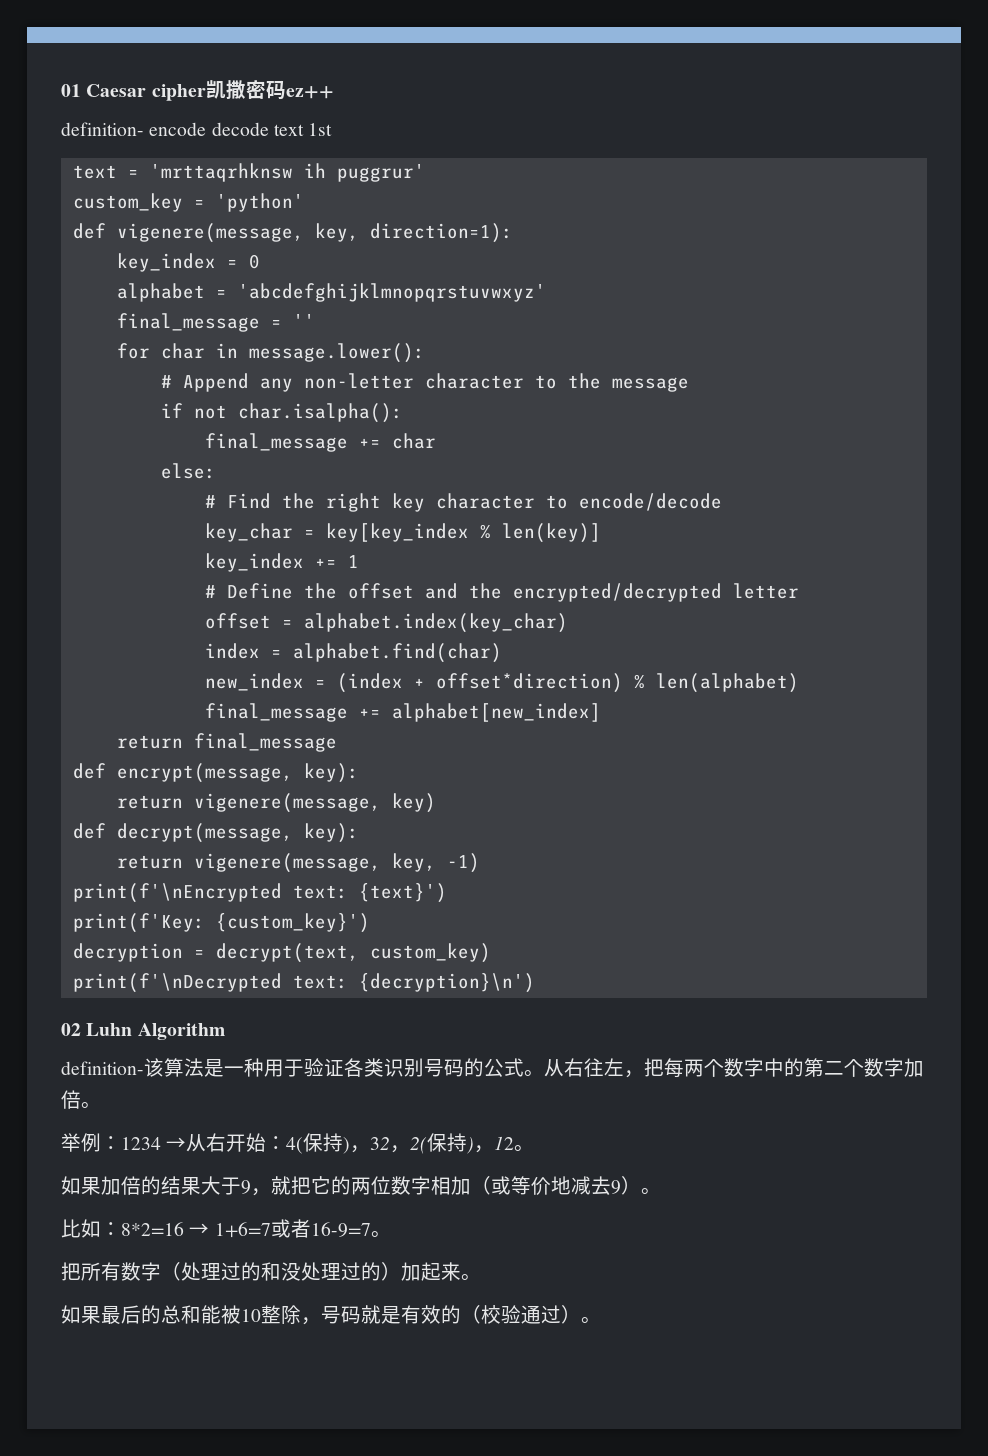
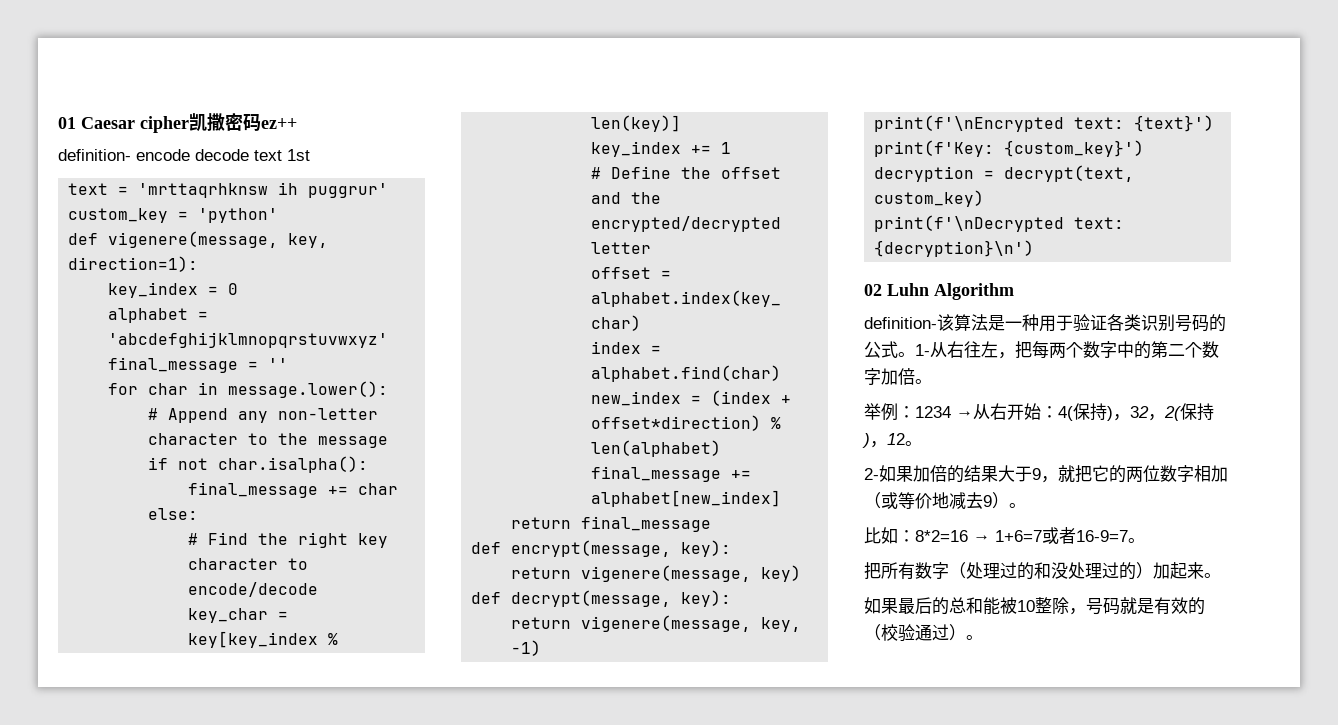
- 从右往左，把每两个数字中的第二个数字加倍。
+ 1-从右往左，把每两个数字中的第二个数字加倍。
- 如果加倍的结果大于9，就把它的两位数字相加（或等价地减去9）。
+ 2-如果加倍的结果大于9，就把它的两位数字相加（或等价地减去9）。

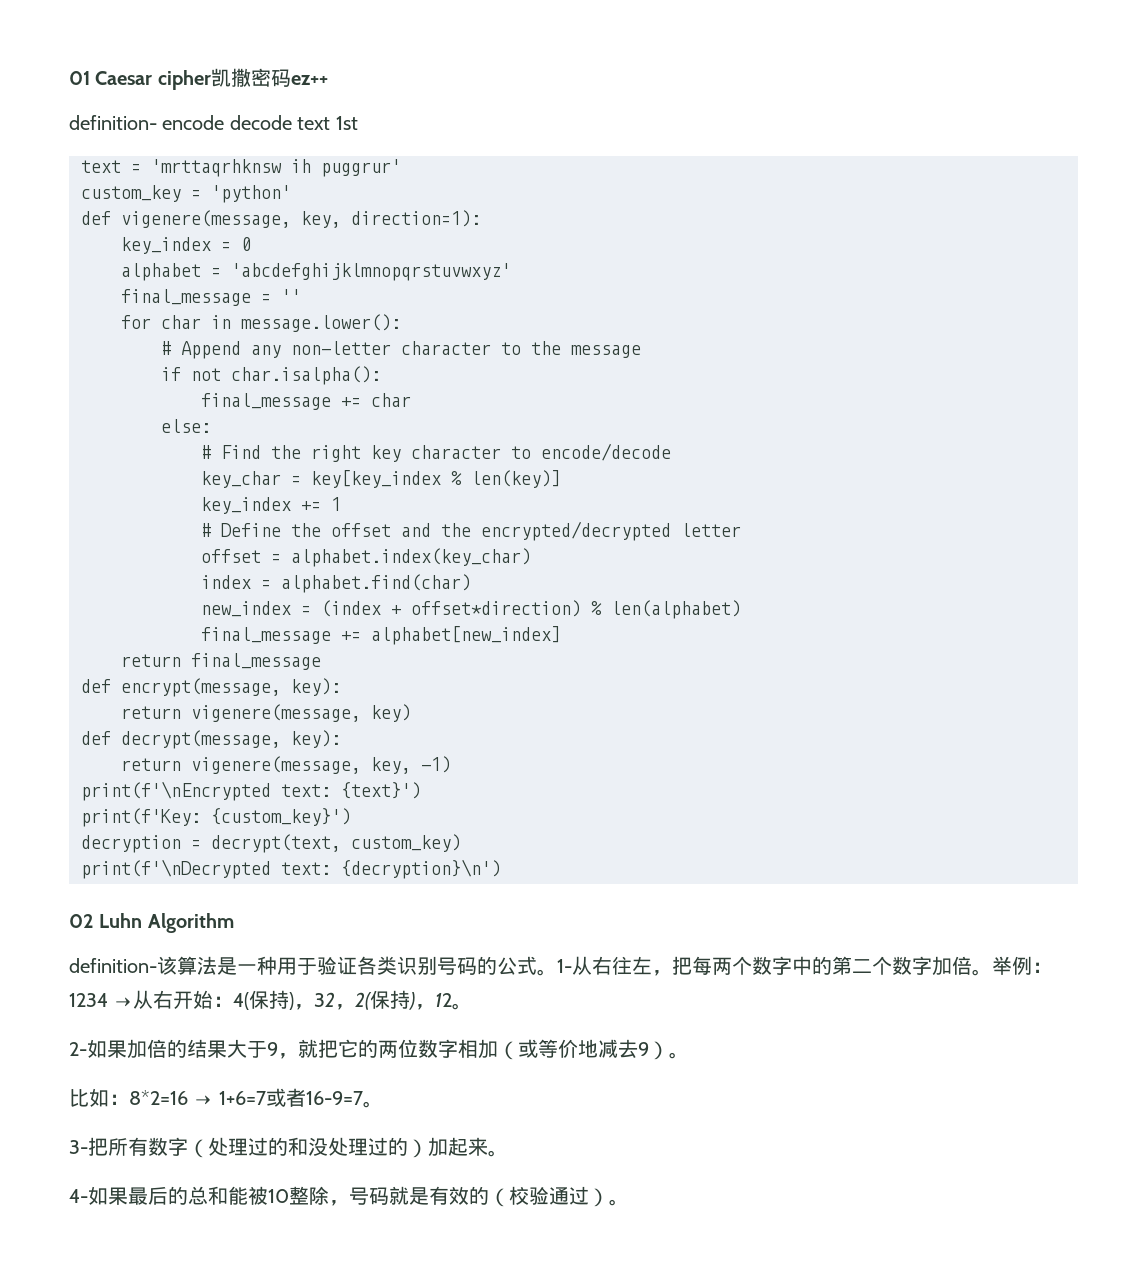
- 1-从右往左，把每两个数字中的第二个数字加倍。
- 举例：1234 →从右开始：4(保持)，32，2(保持)，12。
+ 1-从右往左，把每两个数字中的第二个数字加倍。举例：1234 →从右开始：4(保持)，32，2(保持)，12。
- 把所有数字（处理过的和没处理过的）加起来。
+ 3-把所有数字（处理过的和没处理过的）加起来。
- 如果最后的总和能被10整除，号码就是有效的（校验通过）。
+ 4-如果最后的总和能被10整除，号码就是有效的（校验通过）。

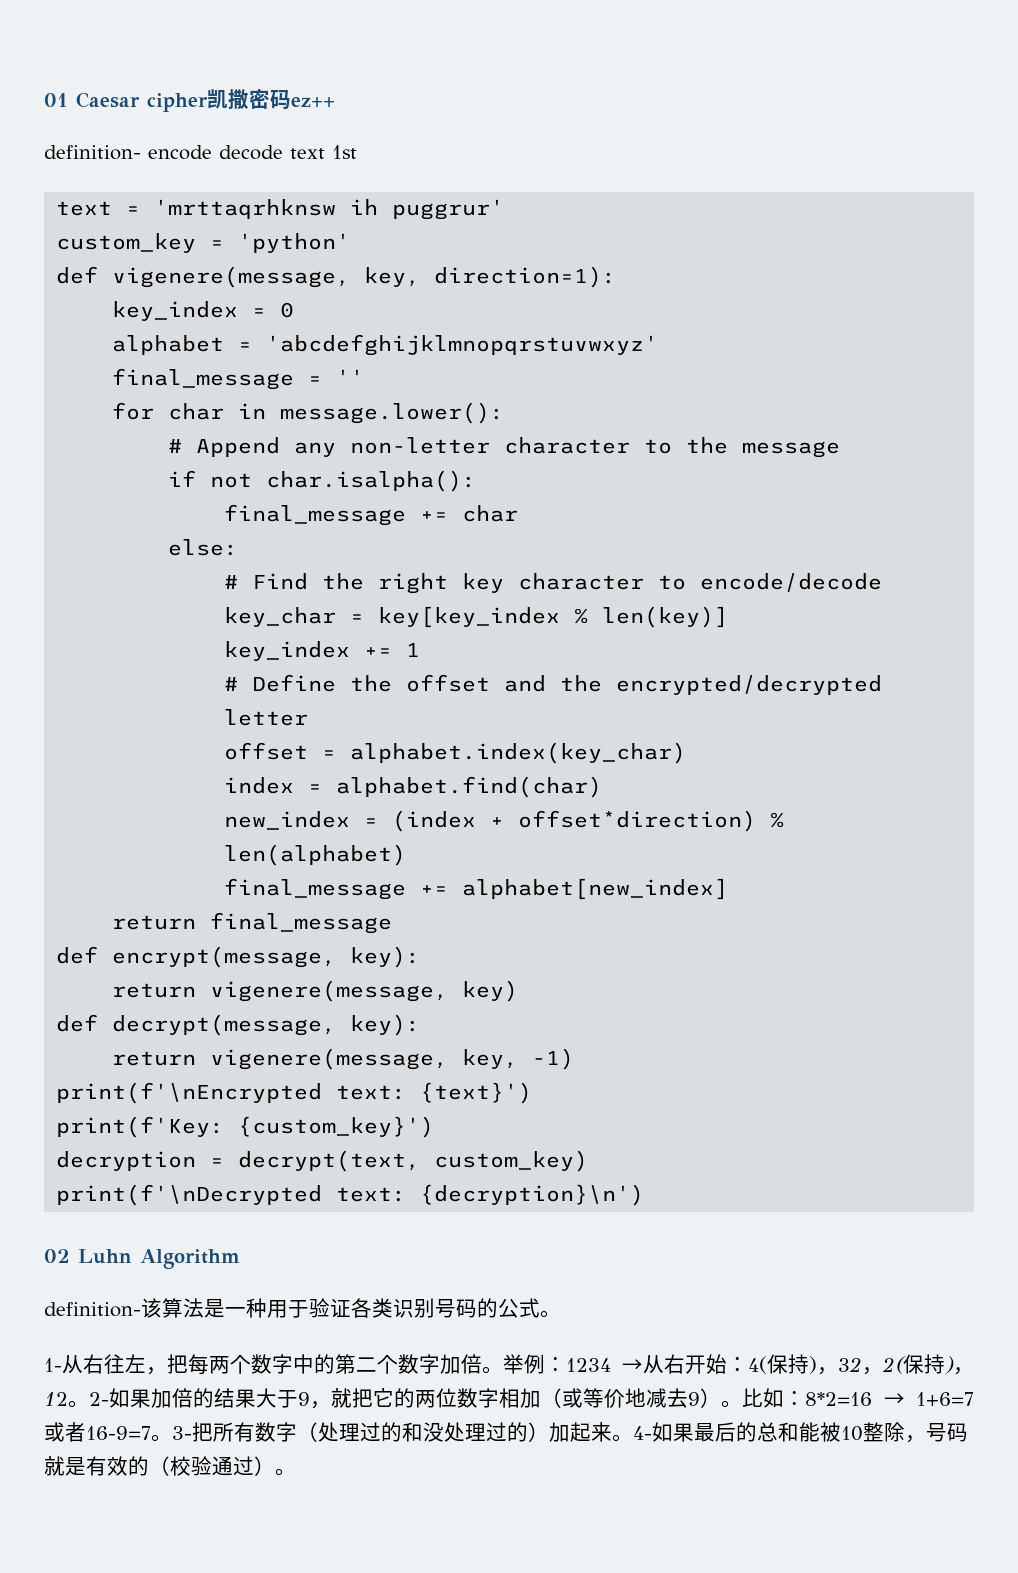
- definition-该算法是一种用于验证各类识别号码的公式。1-从右往左，把每两个数字中的第二个数字加倍。
+ definition-该算法是一种用于验证各类识别号码的公式。
+ 1-从右往左，把每两个数字中的第二个数字加倍。
- 4(保持)，32，2(保持)，12。
- 2-如果加倍的结果大于9，就把它的两位数字相加（或等价地减去9）。
- 比如：
+ 4(保持)，32，2(保持)，12。2-如果加倍的结果大于9，就把它的两位数字相加（或等价地减去9）。比如：
- 8*2=16 → 1+6=7或者16-9=7。
- 3-把所有数字（处理过的和没处理过的）加起来。
- 4-如果最后的总和能被10整除，号码就是有效的（校验通过）。
+ 8*2=16 → 1+6=7或者16-9=7。3-把所有数字（处理过的和没处理过的）加起来。4-如果最后的总和能被10整除，号码就是有效的（校验通过）。

